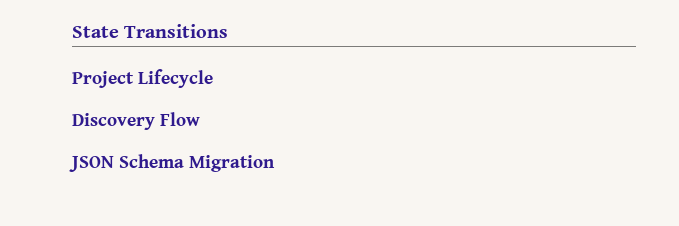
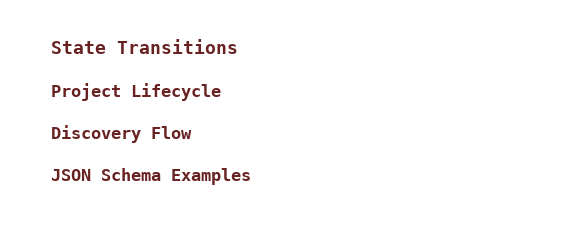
- JSON Schema Migration
+ JSON Schema Examples

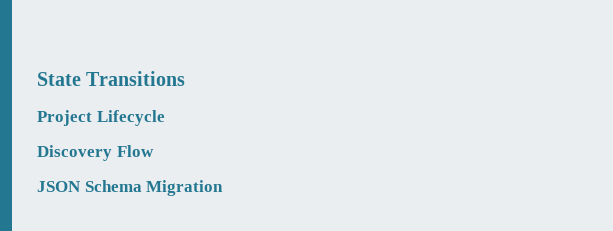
- JSON Schema Examples
+ JSON Schema Migration

